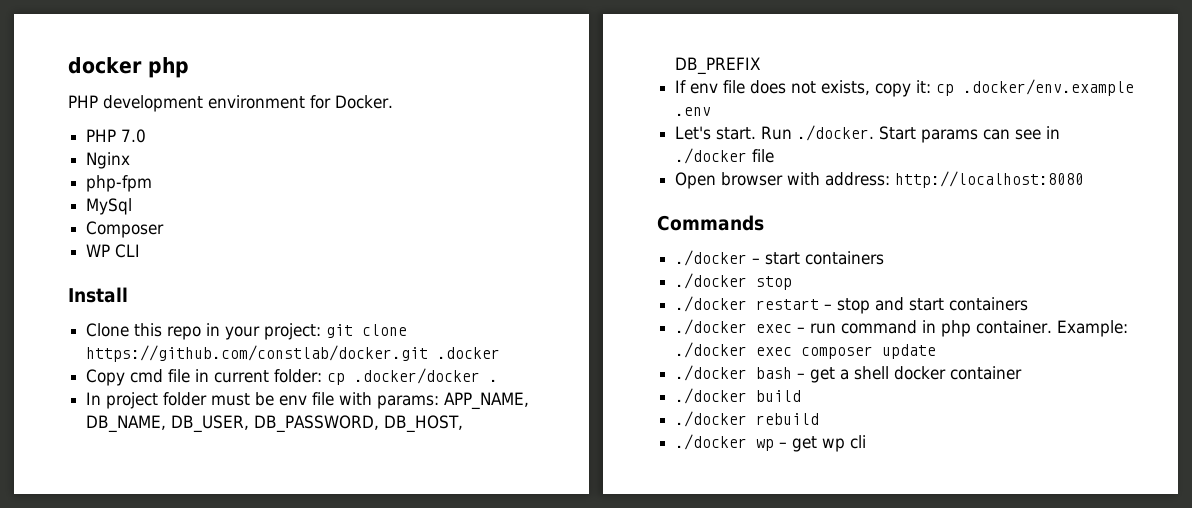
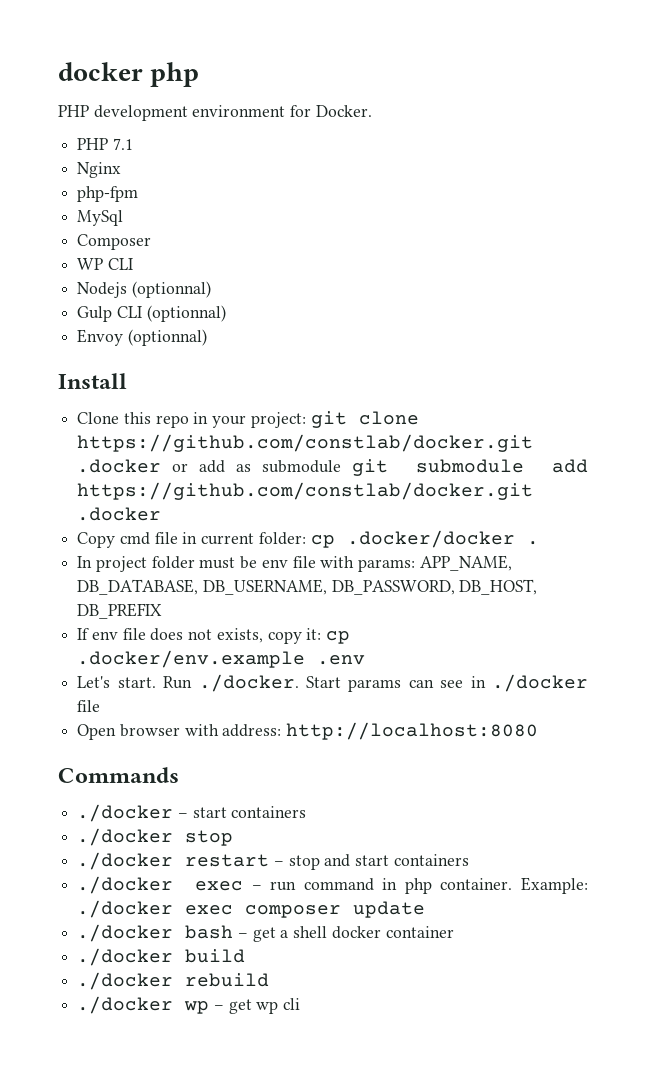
- PHP 7.0
+ PHP 7.1
+ Nodejs (optionnal)
+ Gulp CLI (optionnal)
+ Envoy (optionnal)
- Clone this repo in your project: git clone https://github.com/constlab/docker.git .docker
+ Clone this repo in your project: git clone https://github.com/constlab/docker.git .docker or add as submodule git submodule add https://github.com/constlab/docker.git .docker
- In project folder must be env file with params: APP_NAME, DB_NAME, DB_USER, DB_PASSWORD, DB_HOST, DB_PREFIX
+ In project folder must be env file with params: APP_NAME, DB_DATABASE, DB_USERNAME, DB_PASSWORD, DB_HOST, DB_PREFIX

